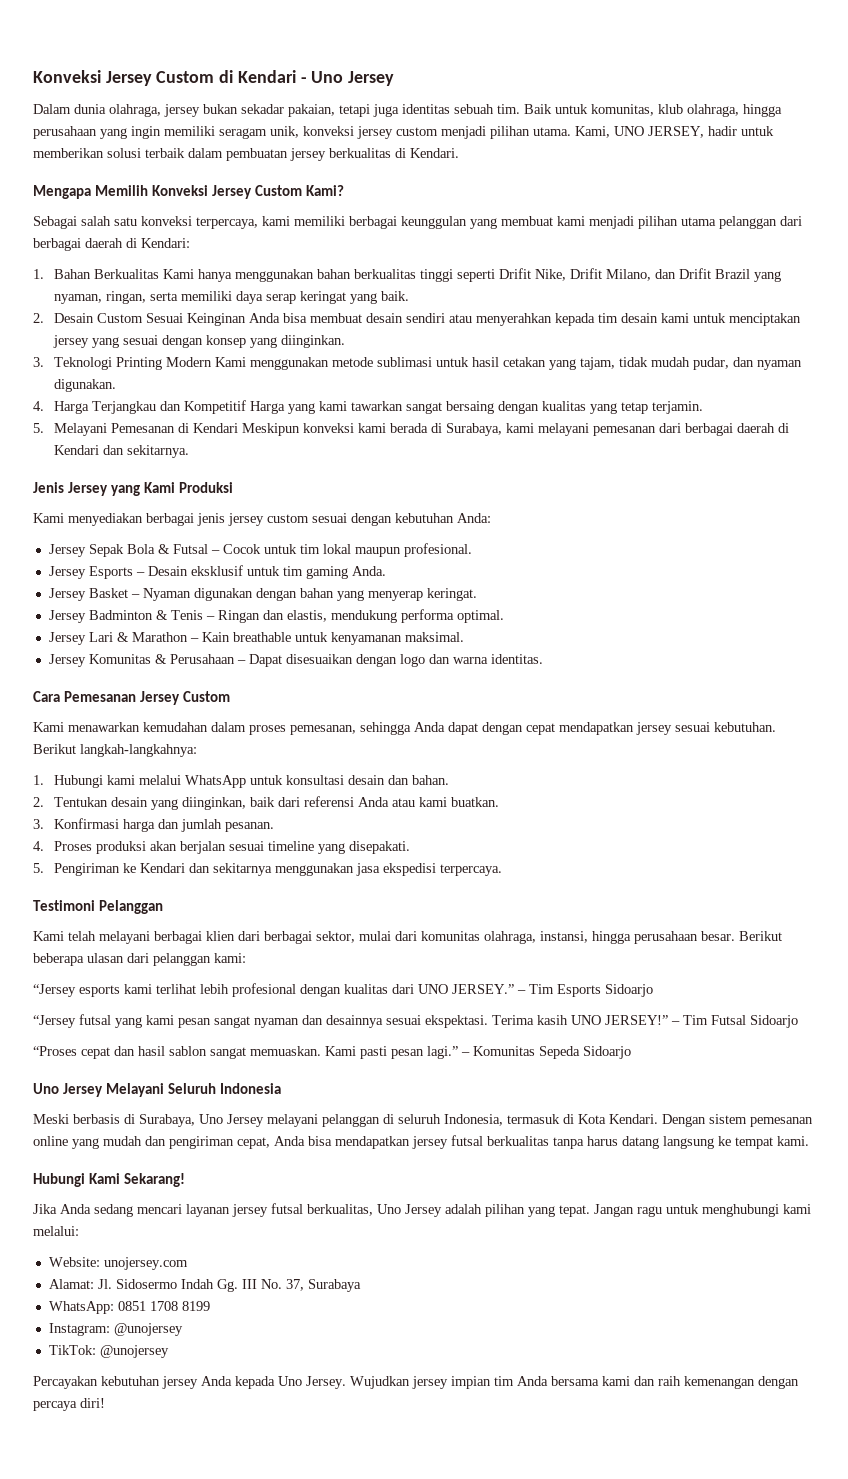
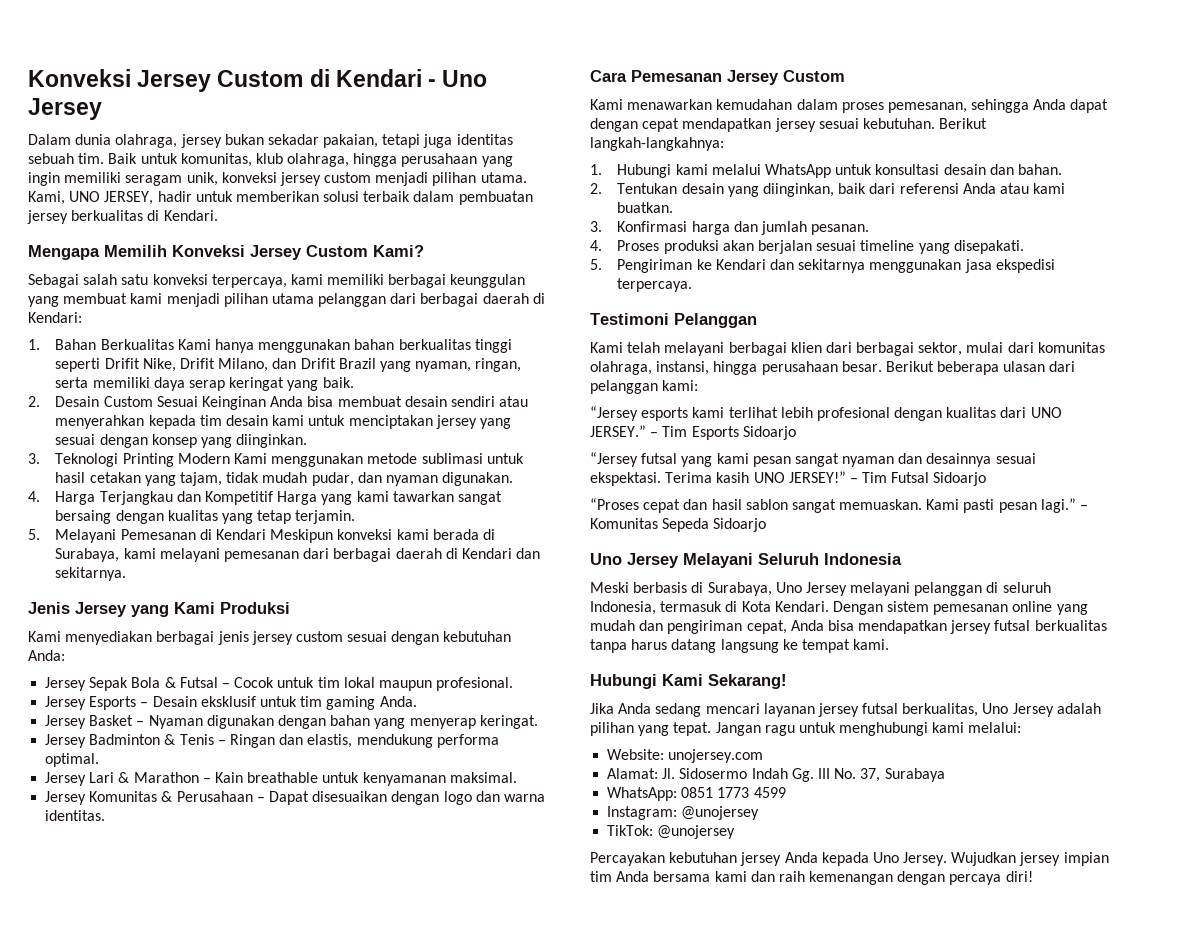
- WhatsApp: 0851 1708 8199
+ WhatsApp: 0851 1773 4599

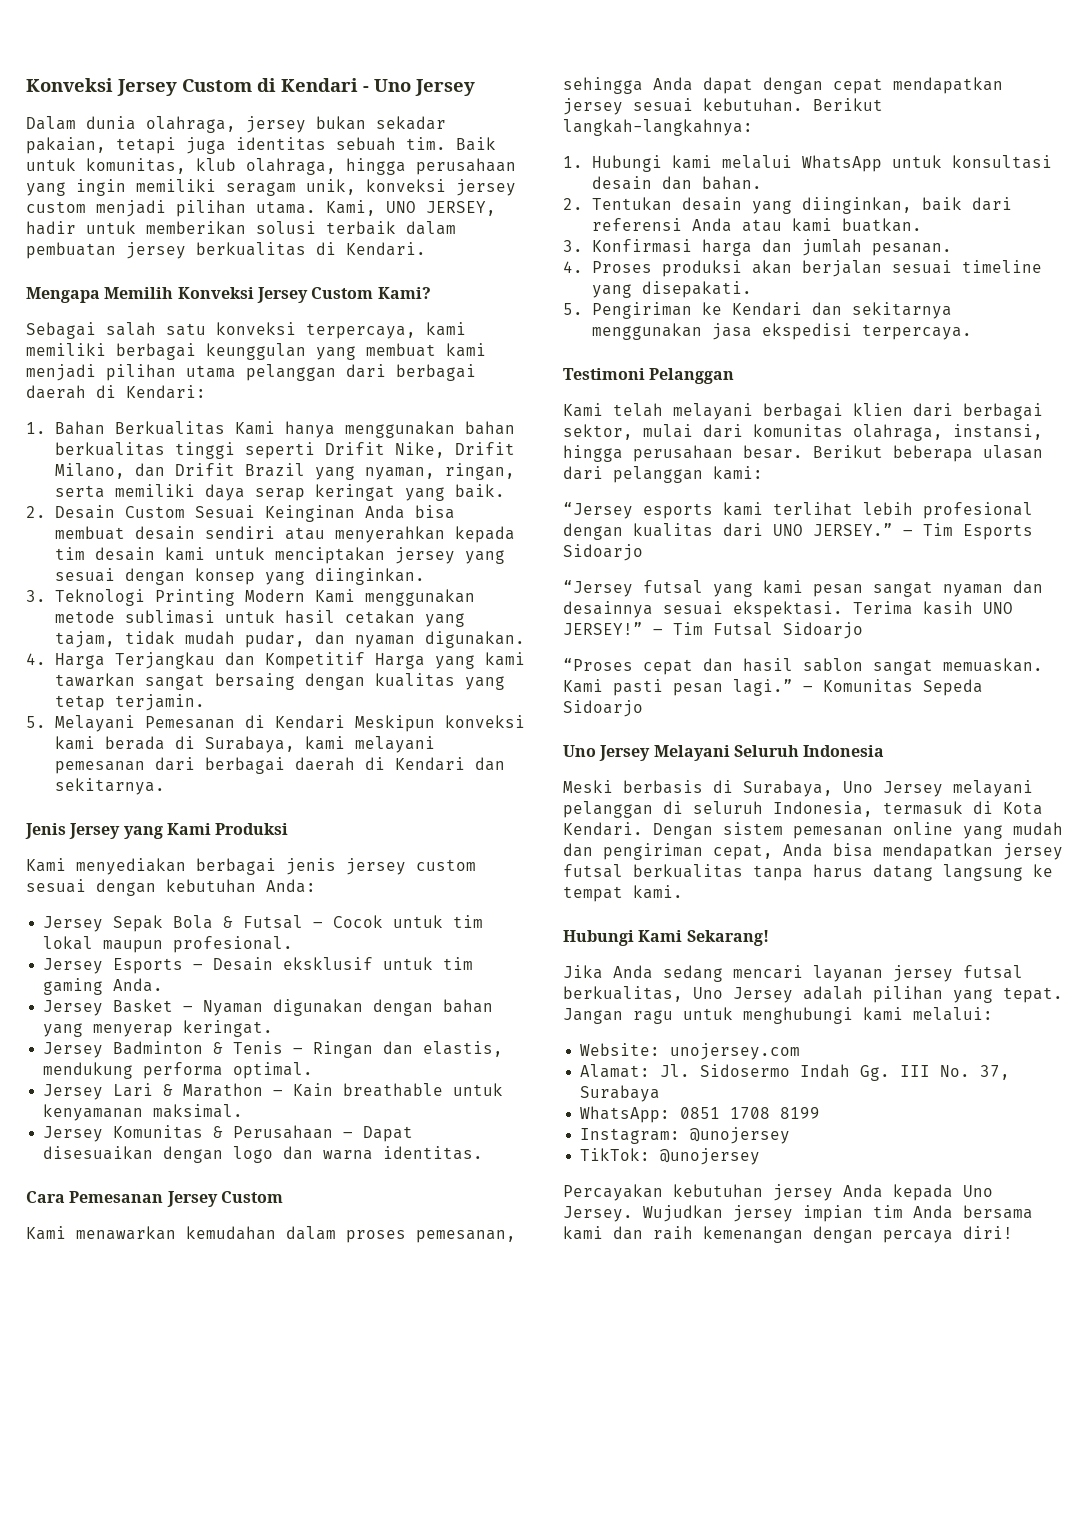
- WhatsApp: 0851 1773 4599
+ WhatsApp: 0851 1708 8199

